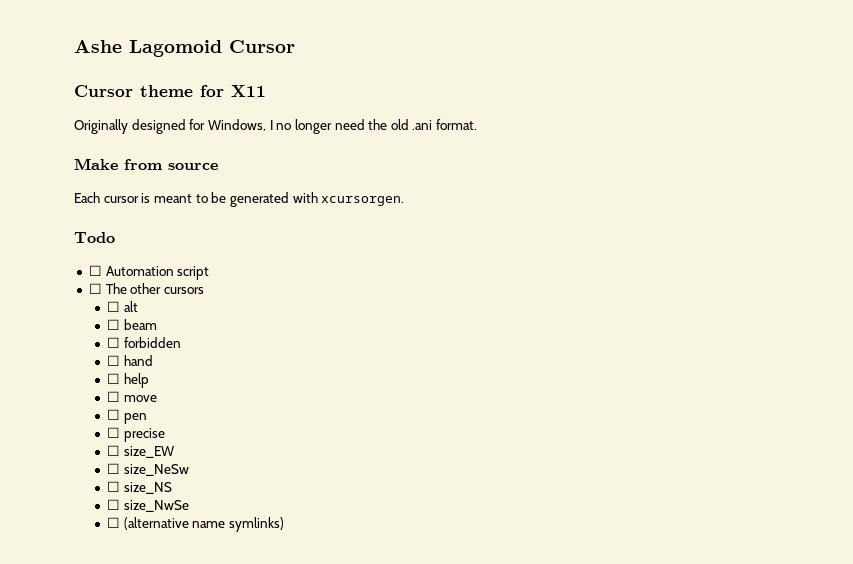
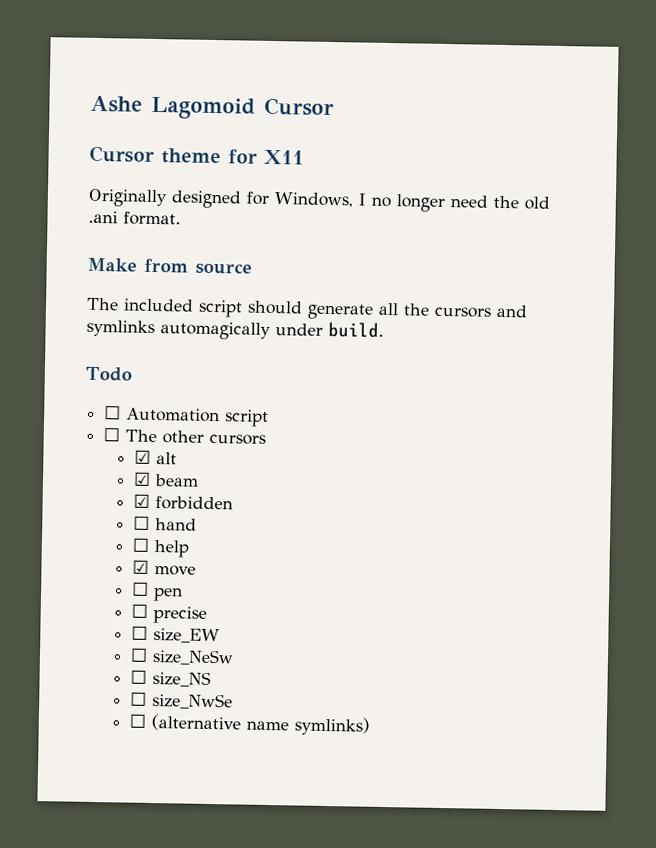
- Each cursor is meant to be generated with xcursorgen.
+ The included script should generate all the cursors and symlinks automagically under build.
- ☐ alt
+ ☑ alt
- ☐ beam
+ ☑ beam
- ☐ forbidden
+ ☑ forbidden
- ☐ move
+ ☑ move

